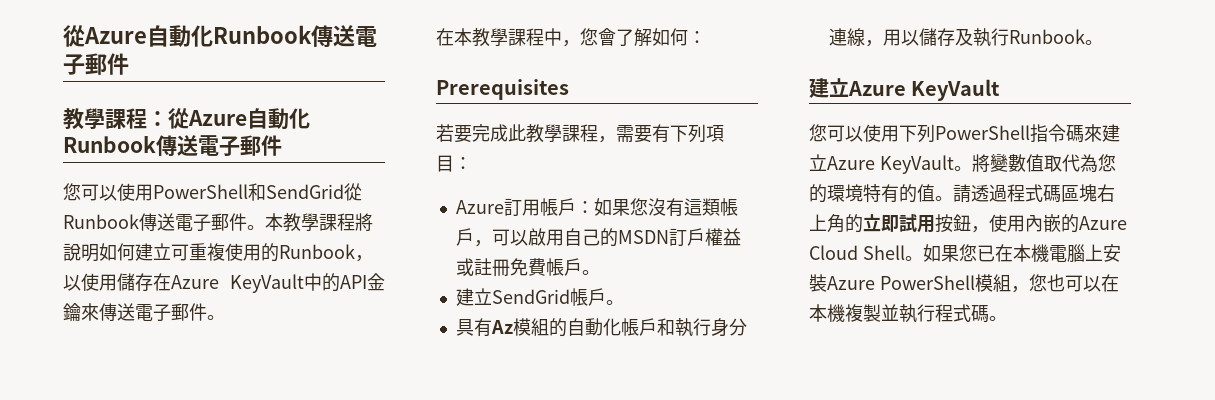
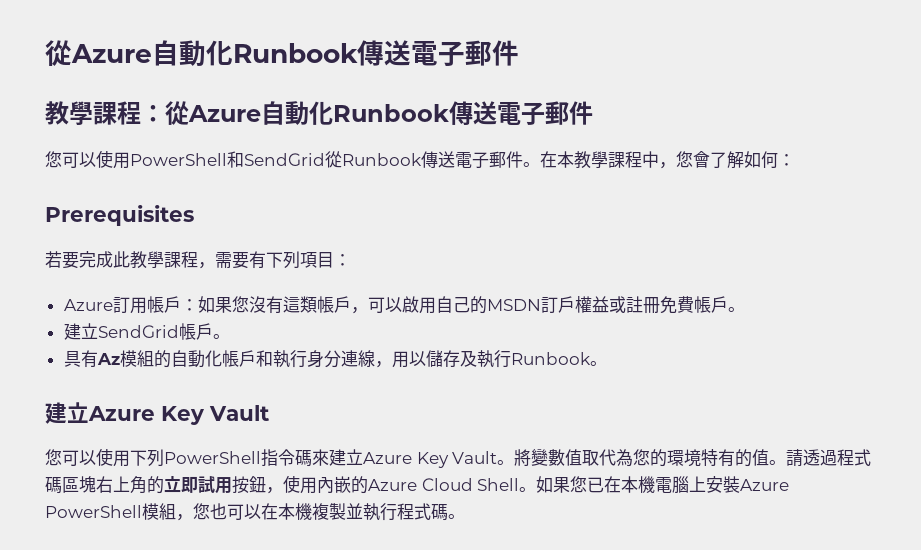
- 您可以使用PowerShell和SendGrid從Runbook傳送電子郵件。本教學課程將說明如何建立可重複使用的Runbook，以使用儲存在Azure KeyVault中的API金鑰來傳送電子郵件。
- 在本教學課程中，您會了解如何：
+ 您可以使用PowerShell和SendGrid從Runbook傳送電子郵件。在本教學課程中，您會了解如何：
  具有Az模組的自動化帳戶和執行身分連線，用以儲存及執行Runbook。
- 建立Azure KeyVault
+ 建立Azure Key Vault
- 您可以使用下列PowerShell指令碼來建立Azure KeyVault。
+ 您可以使用下列PowerShell指令碼來建立Azure Key Vault。

